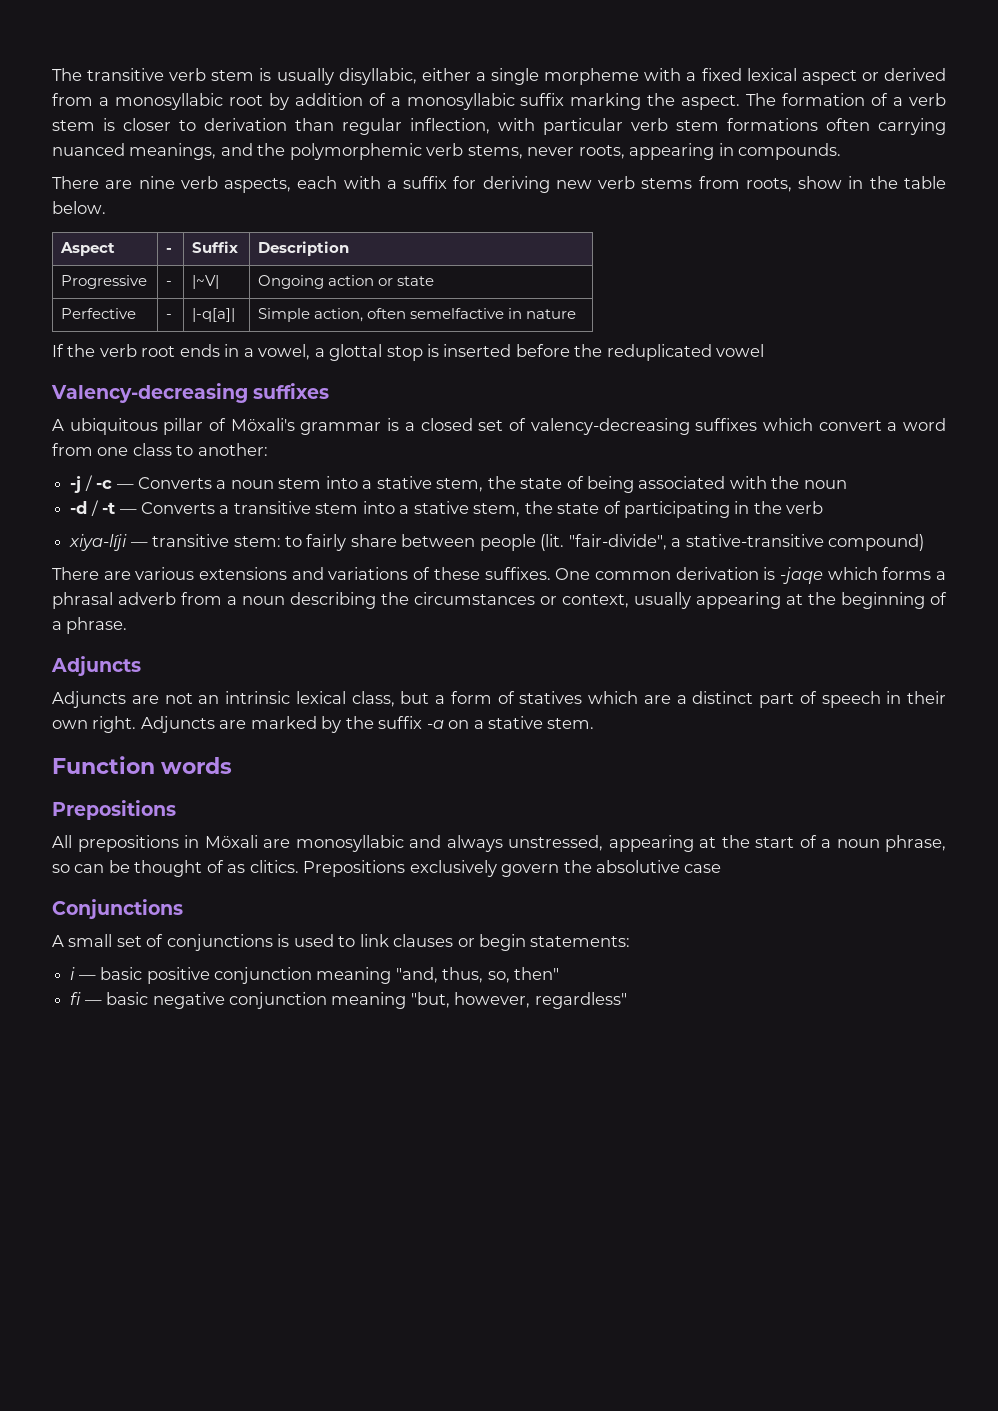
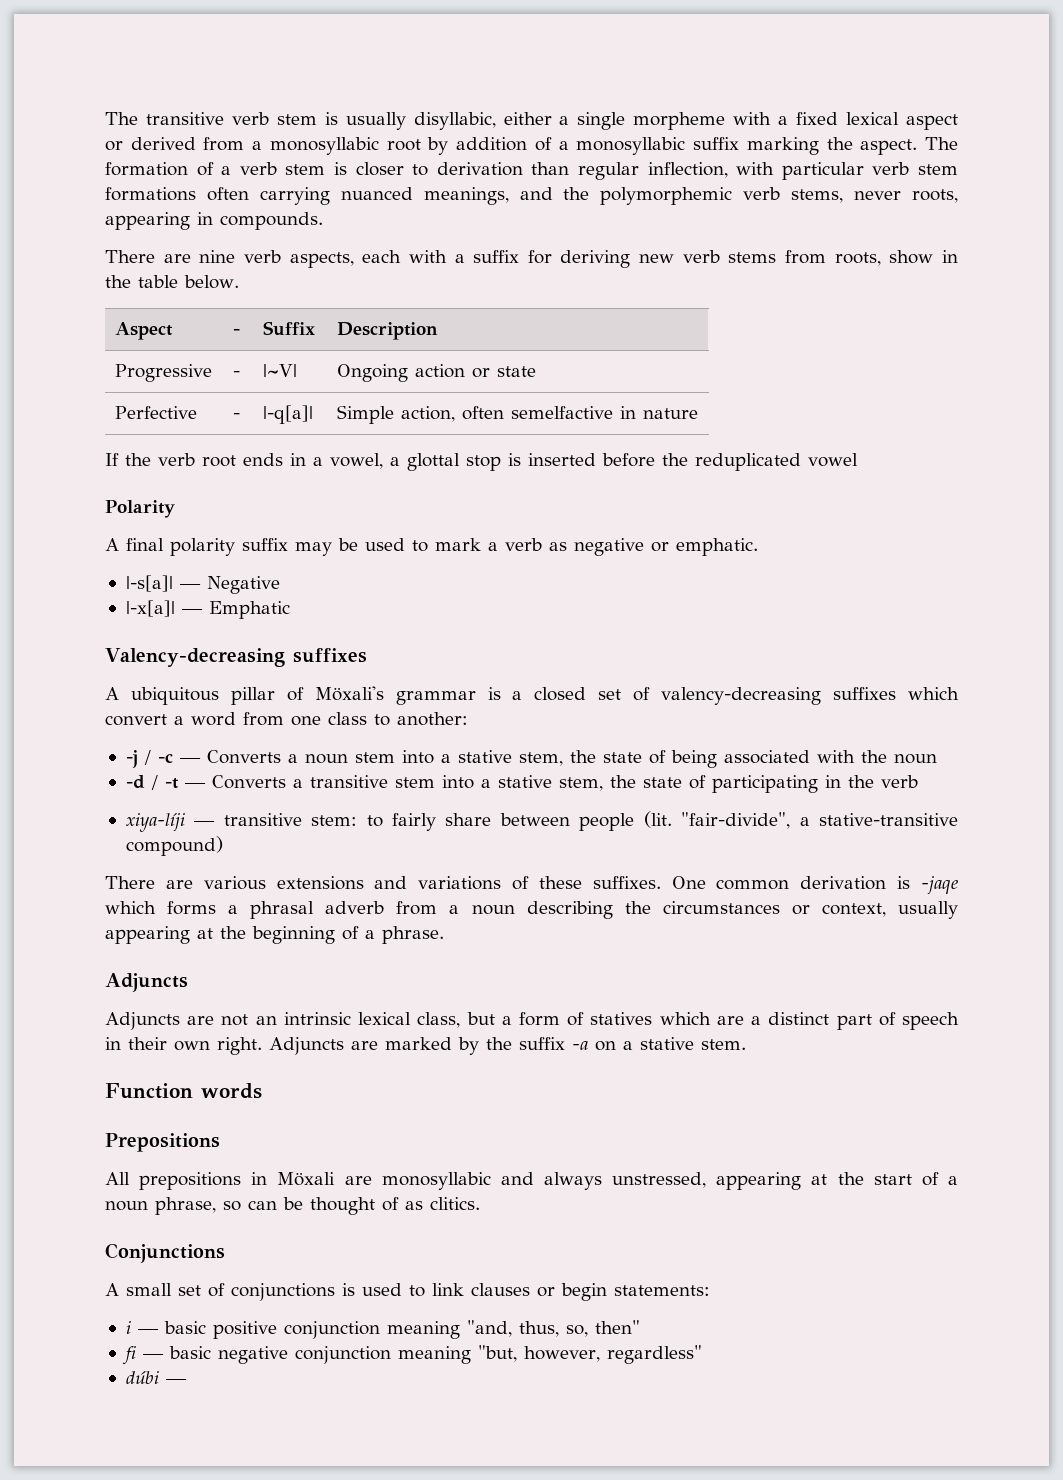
+ Polarity
+ A final polarity suffix may be used to mark a verb as negative or emphatic.
+ |-s[a]| — Negative
+ |-x[a]| — Emphatic
- Prepositions exclusively govern the absolutive case
+ dúbi —

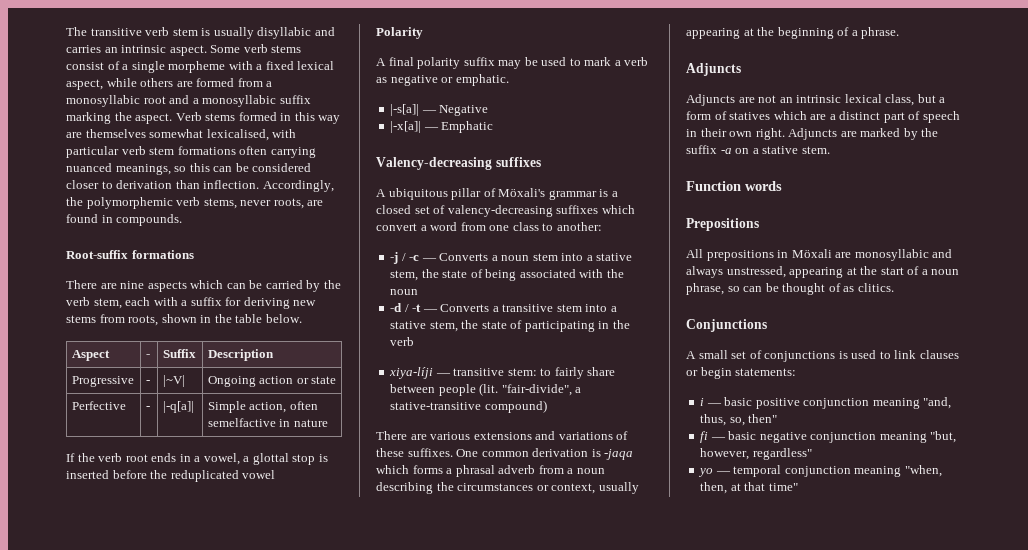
- The transitive verb stem is usually disyllabic, either a single morpheme with a fixed lexical aspect or derived from a monosyllabic root by addition of a monosyllabic suffix marking the aspect.
+ The transitive verb stem is usually disyllabic and carries an intrinsic aspect. Some verb stems consist of a single morpheme with a fixed lexical aspect, while others are formed from a monosyllabic root and a monosyllabic suffix marking the aspect.
- The formation of a verb stem is closer to derivation than regular inflection, with particular verb stem formations often carrying nuanced meanings, and the polymorphemic verb stems, never roots, appearing in compounds.
+ Verb stems formed in this way are themselves somewhat lexicalised, with particular verb stem formations often carrying nuanced meanings, so this can be considered closer to derivation than inflection. Accordingly, the polymorphemic verb stems, never roots, are found in compounds.
+ Root-suffix formations
- There are nine verb aspects, each with a suffix for deriving new verb stems from roots, show in the table below.
+ There are nine aspects which can be carried by the verb stem, each with a suffix for deriving new stems from roots, shown in the table below.
- One common derivation is -jaqe which forms a phrasal adverb from a noun describing the circumstances or context, usually appearing at the beginning of a phrase.
+ One common derivation is -jaqa which forms a phrasal adverb from a noun describing the circumstances or context, usually appearing at the beginning of a phrase.
- dúbi —
+ yo — temporal conjunction meaning "when, then, at that time"

